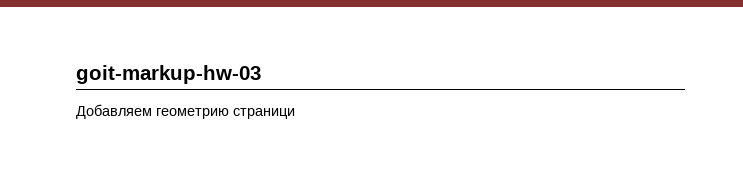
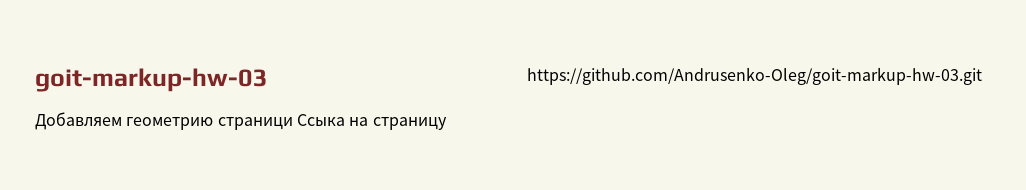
- Добавляем геометрию страници
+ Добавляем геометрию страници Ссыка на страницу https://github.com/Andrusenko-Oleg/goit-markup-hw-03.git

